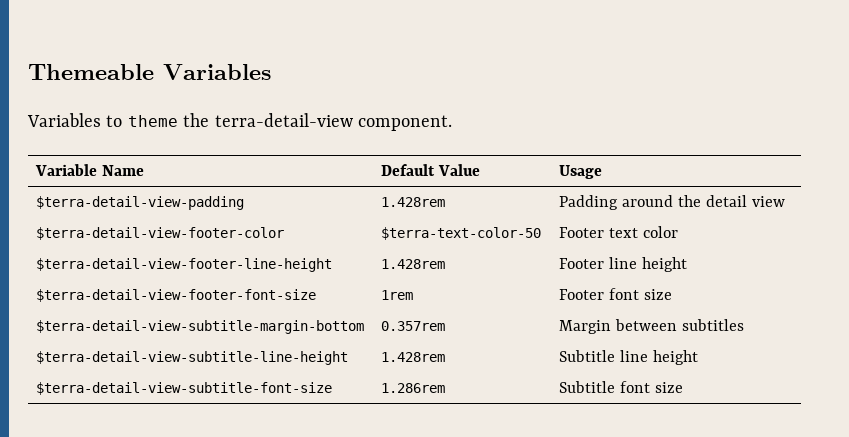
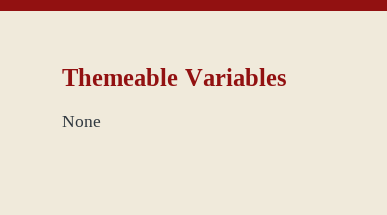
- Variables to theme the terra-detail-view component.
- Variable Name | Default Value | Usage
- $terra-detail-view-padding | 1.428rem | Padding around the detail view
- $terra-detail-view-footer-color | $terra-text-color-50 | Footer text color
- $terra-detail-view-footer-line-height | 1.428rem | Footer line height
- $terra-detail-view-footer-font-size | 1rem | Footer font size
- $terra-detail-view-subtitle-margin-bottom | 0.357rem | Margin between subtitles
- $terra-detail-view-subtitle-line-height | 1.428rem | Subtitle line height
- $terra-detail-view-subtitle-font-size | 1.286rem | Subtitle font size
+ None

